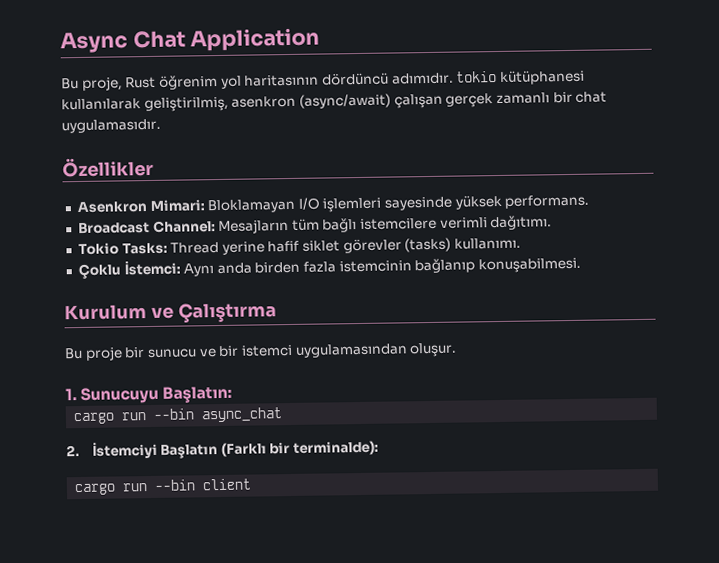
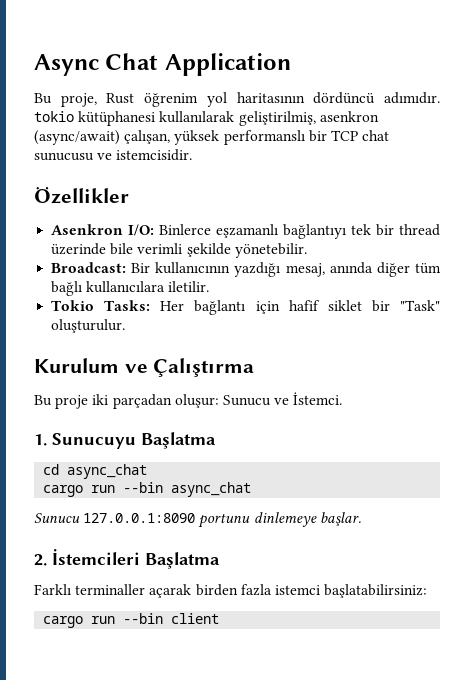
- Bu proje, Rust öğrenim yol haritasının dördüncü adımıdır. tokio kütüphanesi kullanılarak geliştirilmiş, asenkron (async/await) çalışan gerçek zamanlı bir chat uygulamasıdır.
+ Bu proje, Rust öğrenim yol haritasının dördüncü adımıdır. tokio kütüphanesi kullanılarak geliştirilmiş, asenkron (async/await) çalışan, yüksek performanslı bir TCP chat sunucusu ve istemcisidir.
  Özellikler
- Asenkron Mimari: Bloklamayan I/O işlemleri sayesinde yüksek performans.
- Broadcast Channel: Mesajların tüm bağlı istemcilere verimli dağıtımı.
- Tokio Tasks: Thread yerine hafif siklet görevler (tasks) kullanımı.
- Çoklu İstemci: Aynı anda birden fazla istemcinin bağlanıp konuşabilmesi.
+ Asenkron I/O: Binlerce eşzamanlı bağlantıyı tek bir thread üzerinde bile verimli şekilde yönetebilir.
+ Broadcast: Bir kullanıcının yazdığı mesaj, anında diğer tüm bağlı kullanıcılara iletilir.
+ Tokio Tasks: Her bağlantı için hafif siklet bir "Task" oluşturulur.
- Bu proje bir sunucu ve bir istemci uygulamasından oluşur.
+ Bu proje iki parçadan oluşur: Sunucu ve İstemci.
- 1. Sunucuyu Başlatın:
+ 1. Sunucuyu Başlatma
+ cd async_chat
- 2. İstemciyi Başlatın (Farklı bir terminalde):
+ Sunucu 127.0.0.1:8090 portunu dinlemeye başlar.
+ 2. İstemcileri Başlatma
+ Farklı terminaller açarak birden fazla istemci başlatabilirsiniz:

